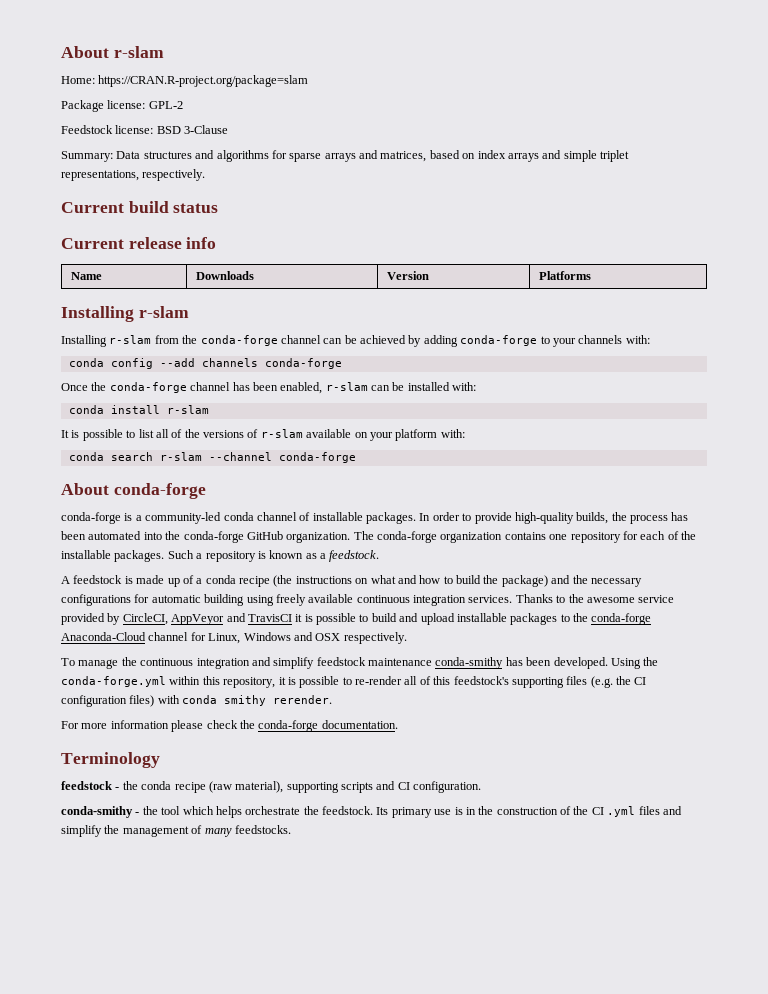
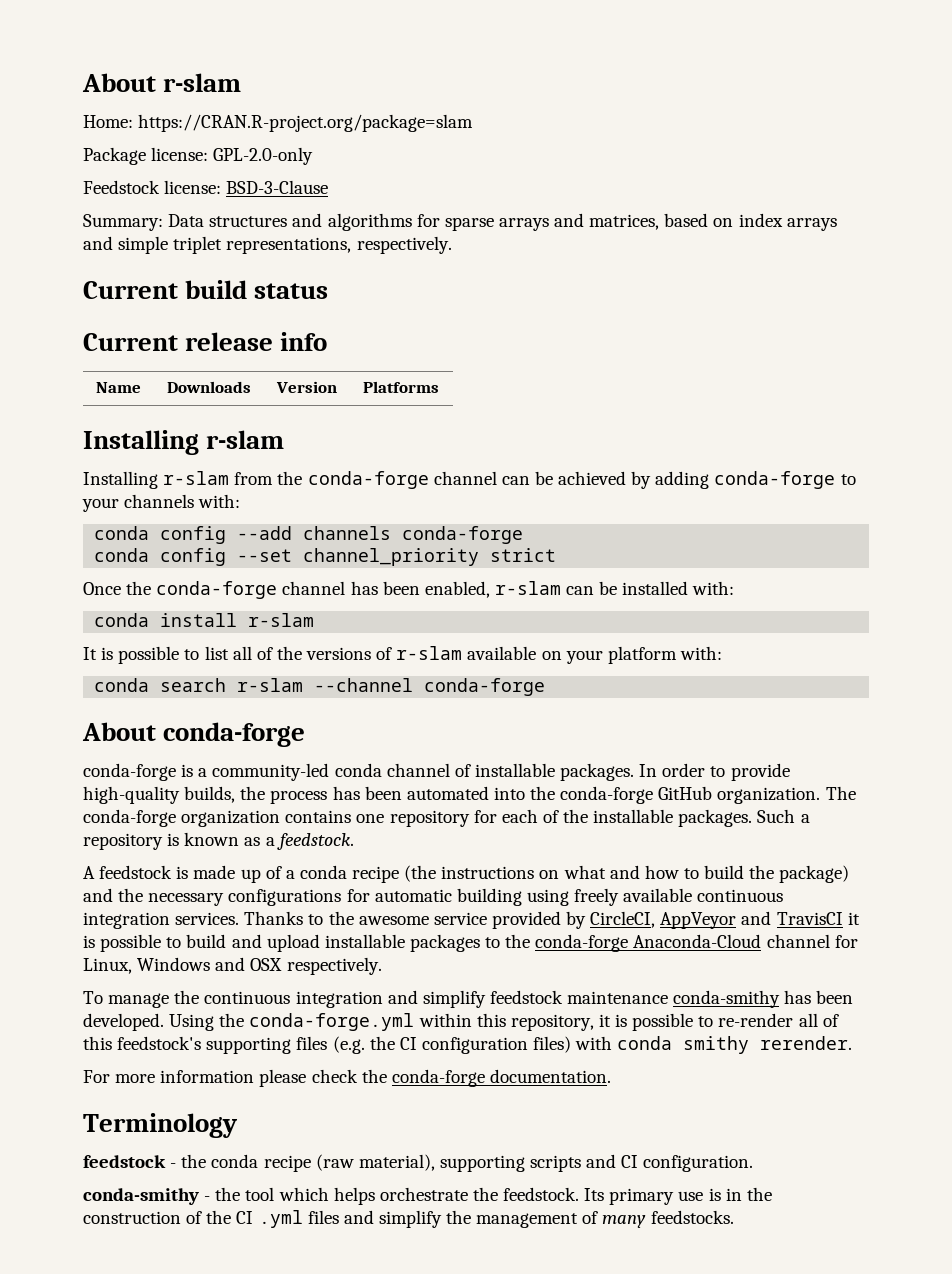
- Package license: GPL-2
+ Package license: GPL-2.0-only
- Feedstock license: BSD 3-Clause
+ Feedstock license: BSD-3-Clause
+ conda config --set channel_priority strict

